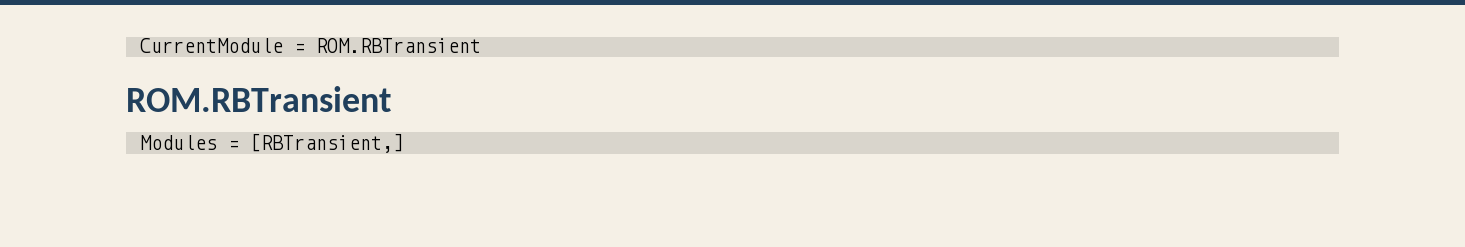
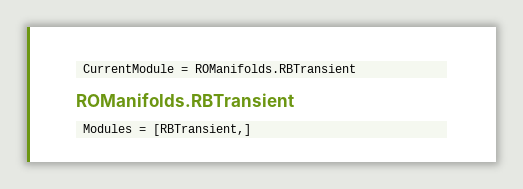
- CurrentModule = ROM.RBTransient
- ROM.RBTransient
+ CurrentModule = ROManifolds.RBTransient
+ ROManifolds.RBTransient

